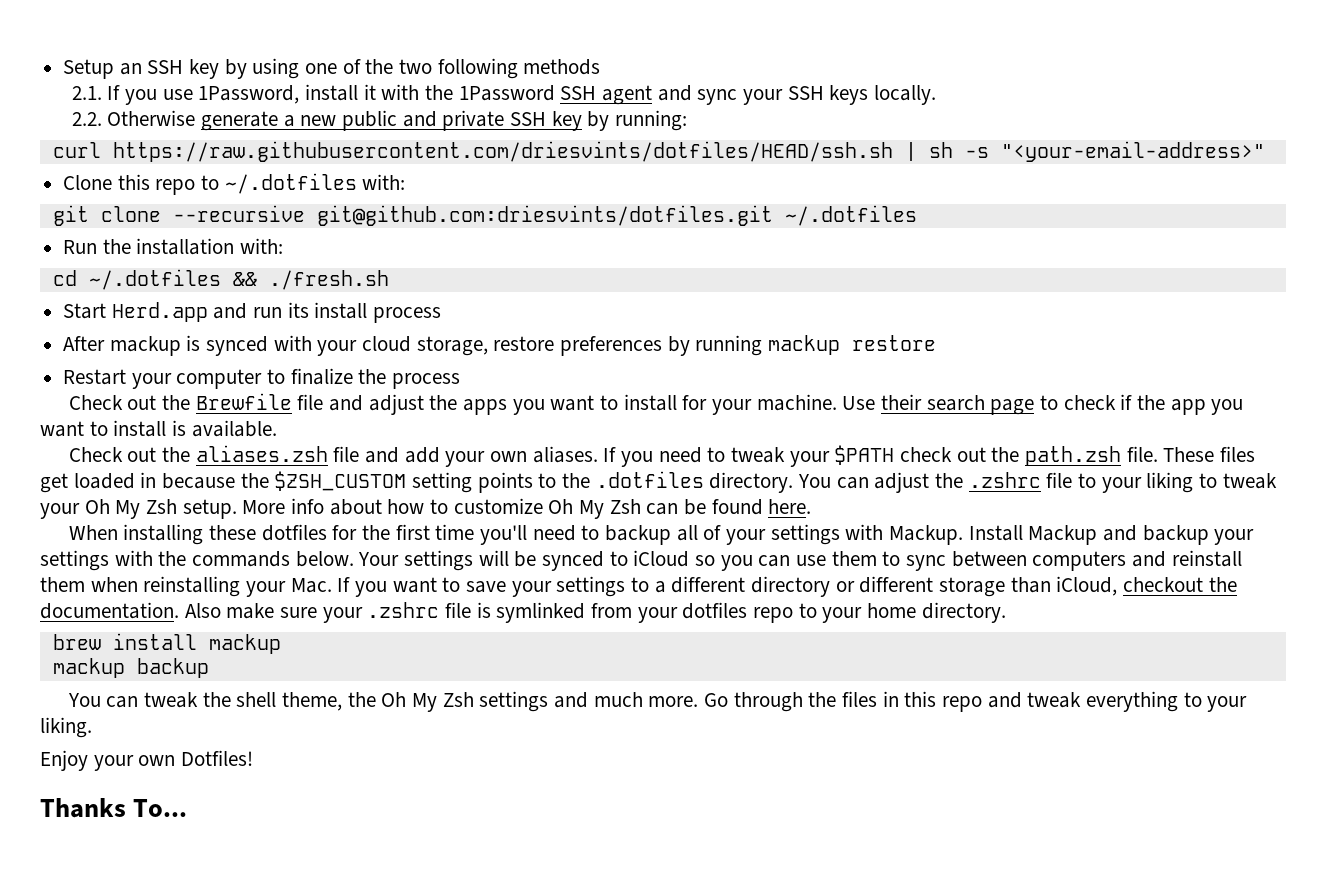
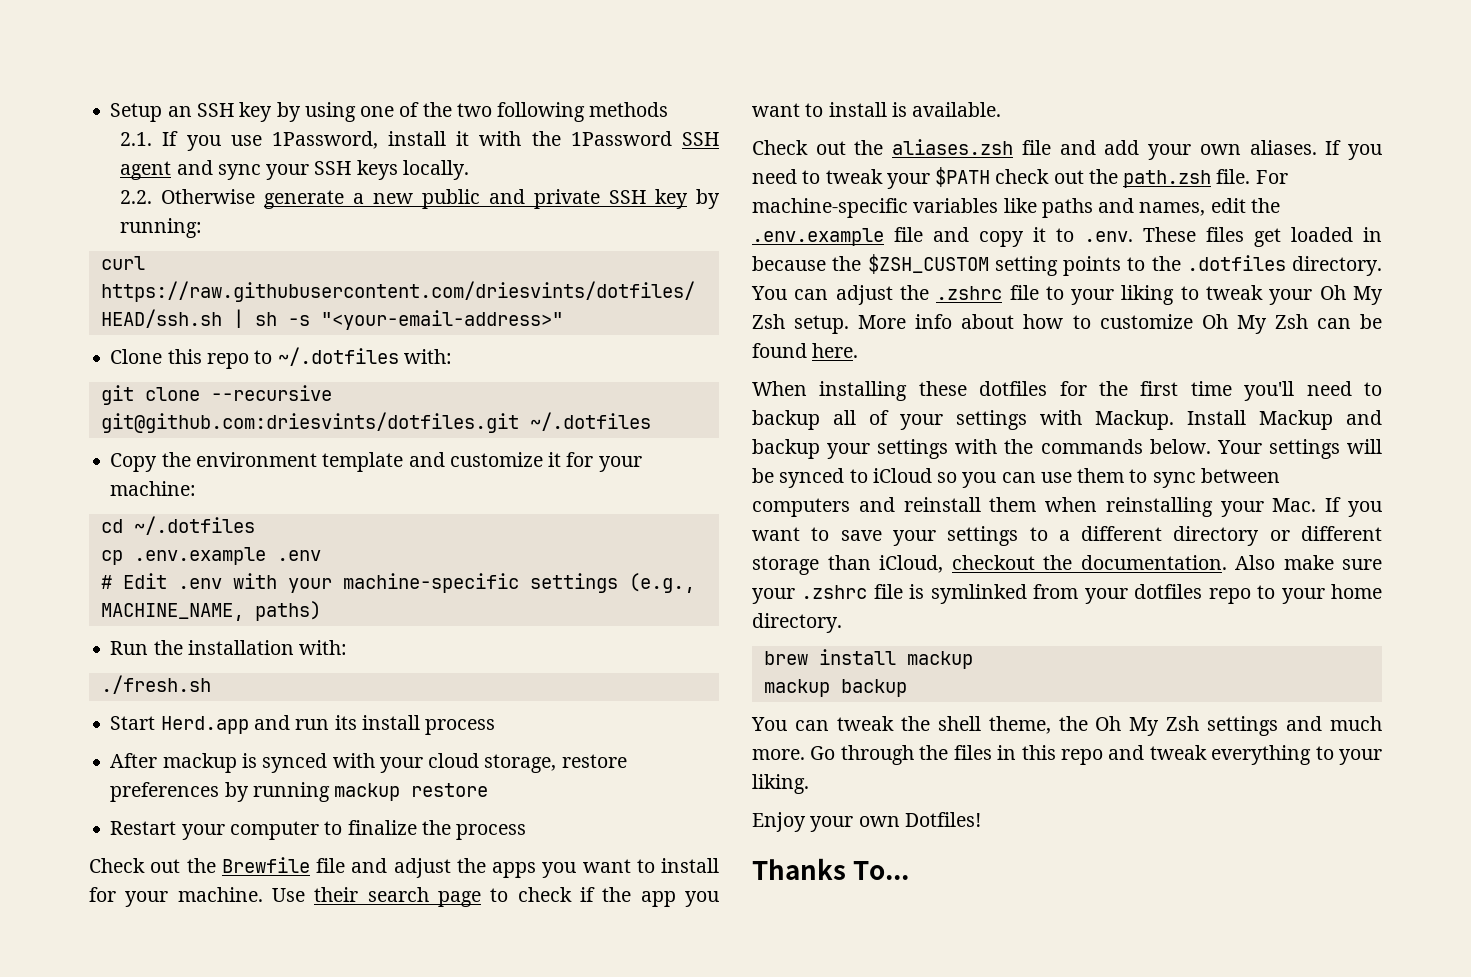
+ Copy the environment template and customize it for your machine:
+ cd ~/.dotfiles
+ cp .env.example .env
+ # Edit .env with your machine-specific settings (e.g., MACHINE_NAME, paths)
- cd ~/.dotfiles && ./fresh.sh
+ ./fresh.sh
- These files get loaded in because the $ZSH_CUSTOM setting points to the .dotfiles directory.
+ For machine-specific variables like paths and names, edit the .env.example file and copy it to .env. These files get loaded in because the $ZSH_CUSTOM setting points to the .dotfiles directory.

